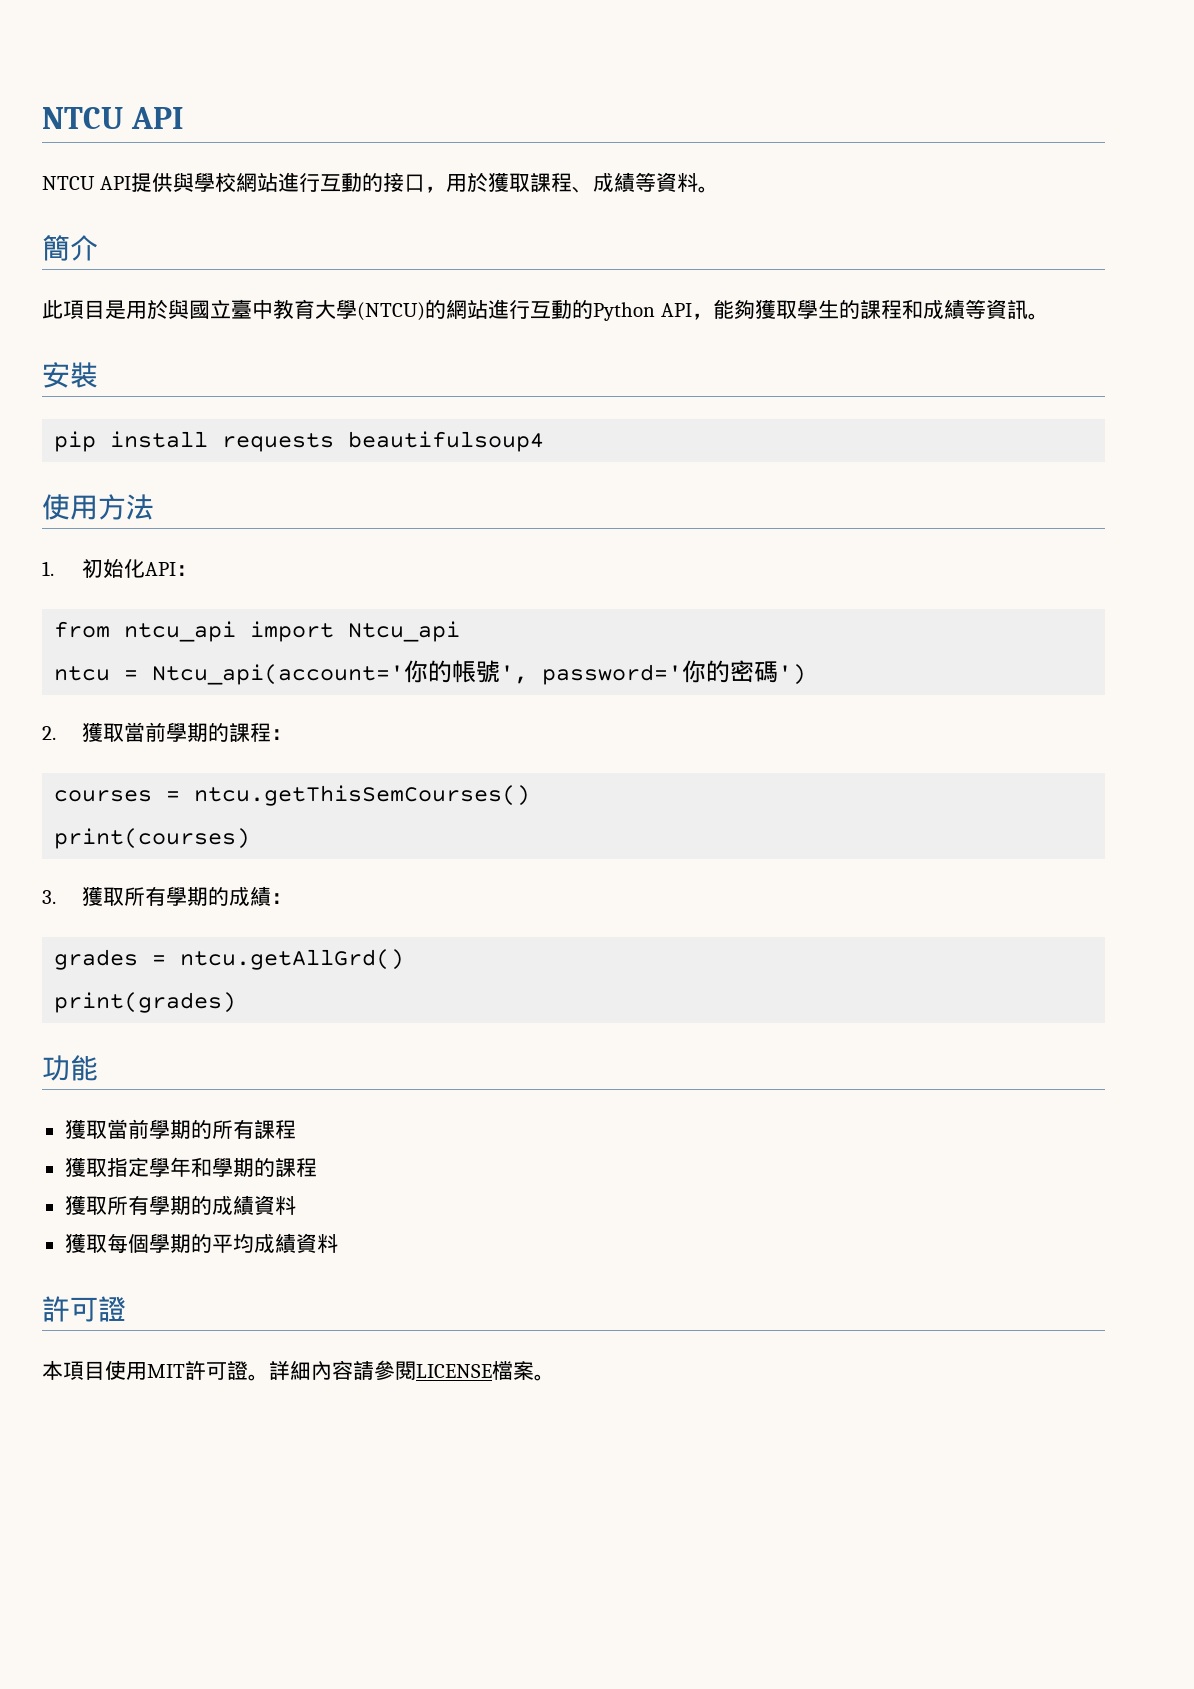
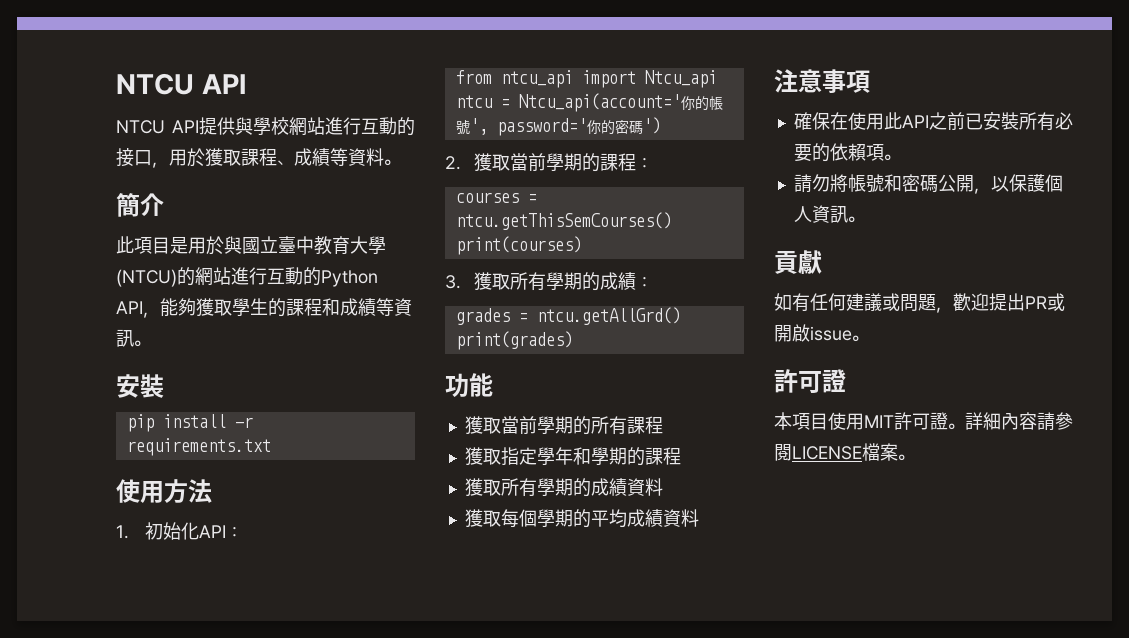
- pip install requests beautifulsoup4
+ pip install -r requirements.txt
+ 注意事項
+ 確保在使用此API之前已安裝所有必要的依賴項。
+ 請勿將帳號和密碼公開，以保護個人資訊。
+ 貢獻
+ 如有任何建議或問題，歡迎提出PR或開啟issue。

